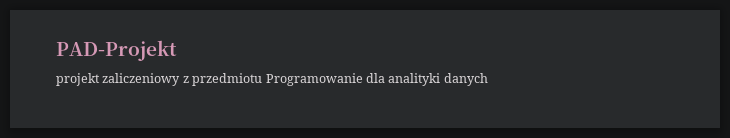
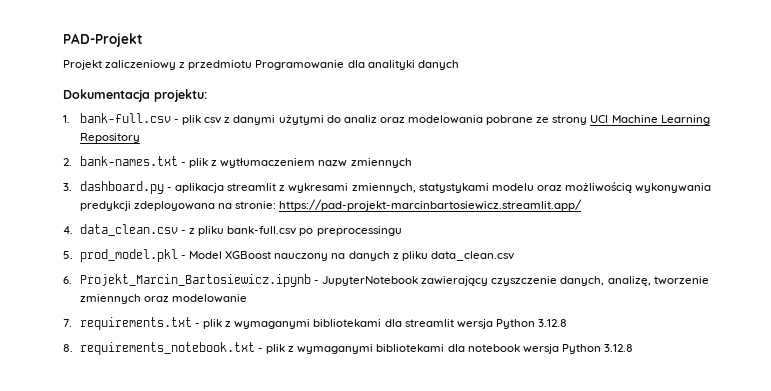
- projekt zaliczeniowy z przedmiotu Programowanie dla analityki danych
+ Projekt zaliczeniowy z przedmiotu Programowanie dla analityki danych
+ Dokumentacja projektu:
+ 1. bank-full.csv - plik csv z danymi użytymi do analiz oraz modelowania pobrane ze strony UCI Machine Learning Repository
+ 2. bank-names.txt - plik z wytłumaczeniem nazw zmiennych
+ 3. dashboard.py - aplikacja streamlit z wykresami zmiennych, statystykami modelu oraz możliwością wykonywania predykcji zdeployowana na stronie: https://pad-projekt-marcinbartosiewicz.streamlit.app/
+ 4. data_clean.csv - z pliku bank-full.csv po preprocessingu
+ 5. prod_model.pkl - Model XGBoost nauczony na danych z pliku data_clean.csv
+ 6. Projekt_Marcin_Bartosiewicz.ipynb - JupyterNotebook zawierający czyszczenie danych, analizę, tworzenie zmiennych oraz modelowanie
+ 7. requirements.txt - plik z wymaganymi bibliotekami dla streamlit wersja Python 3.12.8
+ 8. requirements_notebook.txt - plik z wymaganymi bibliotekami dla notebook wersja Python 3.12.8

